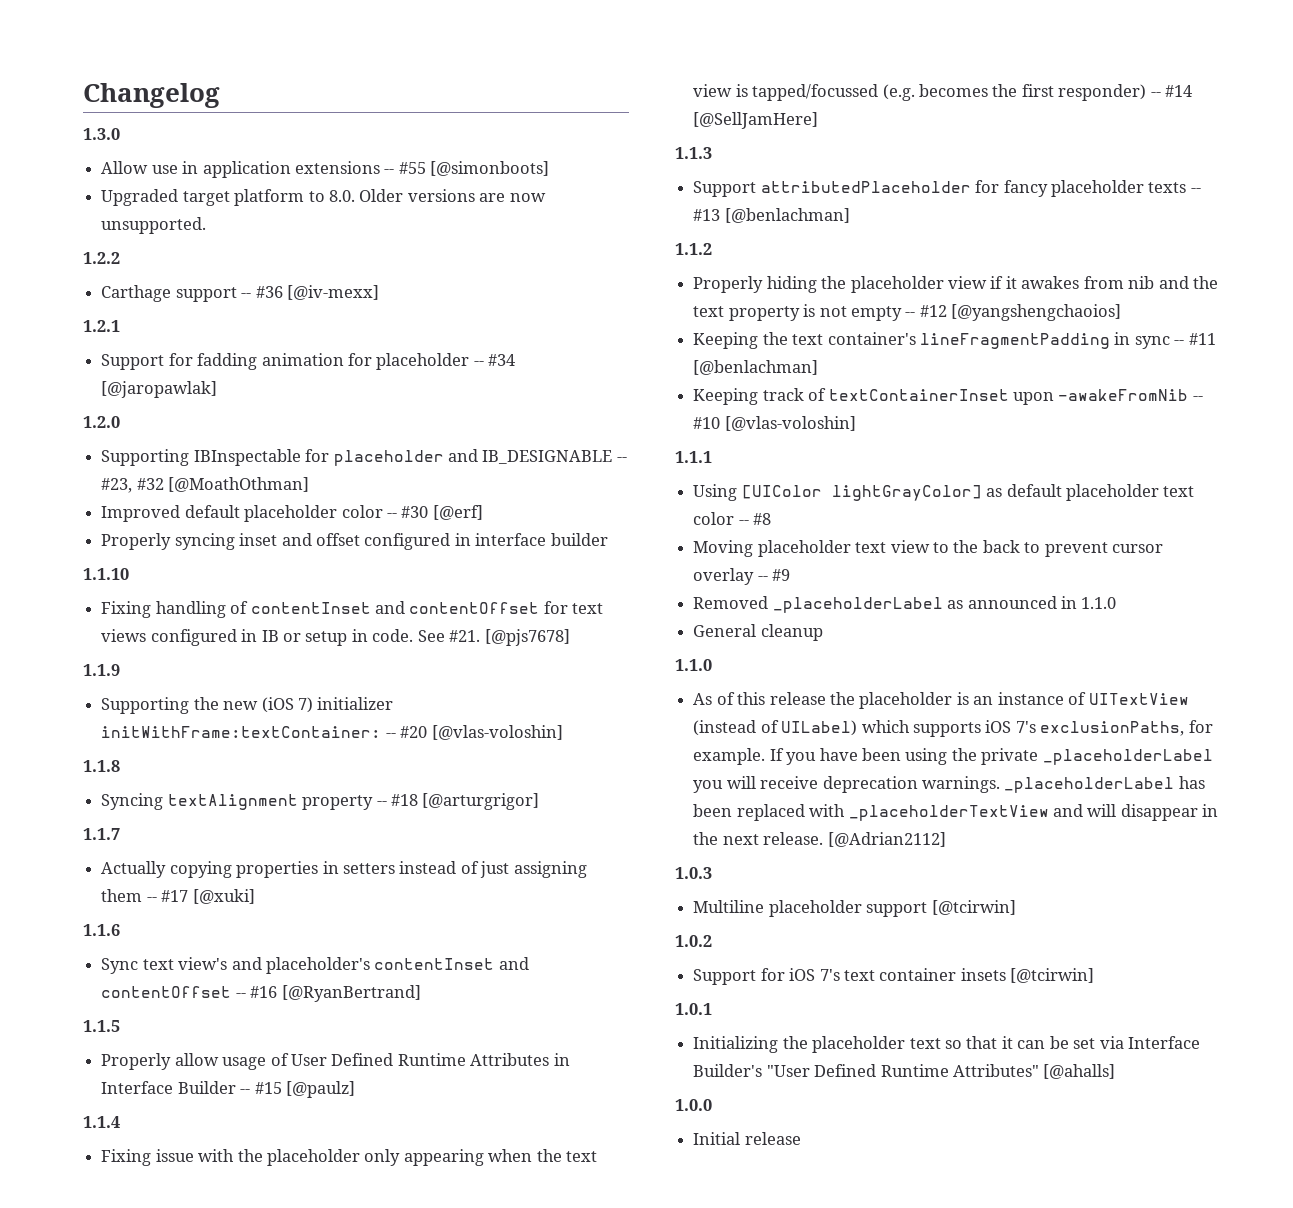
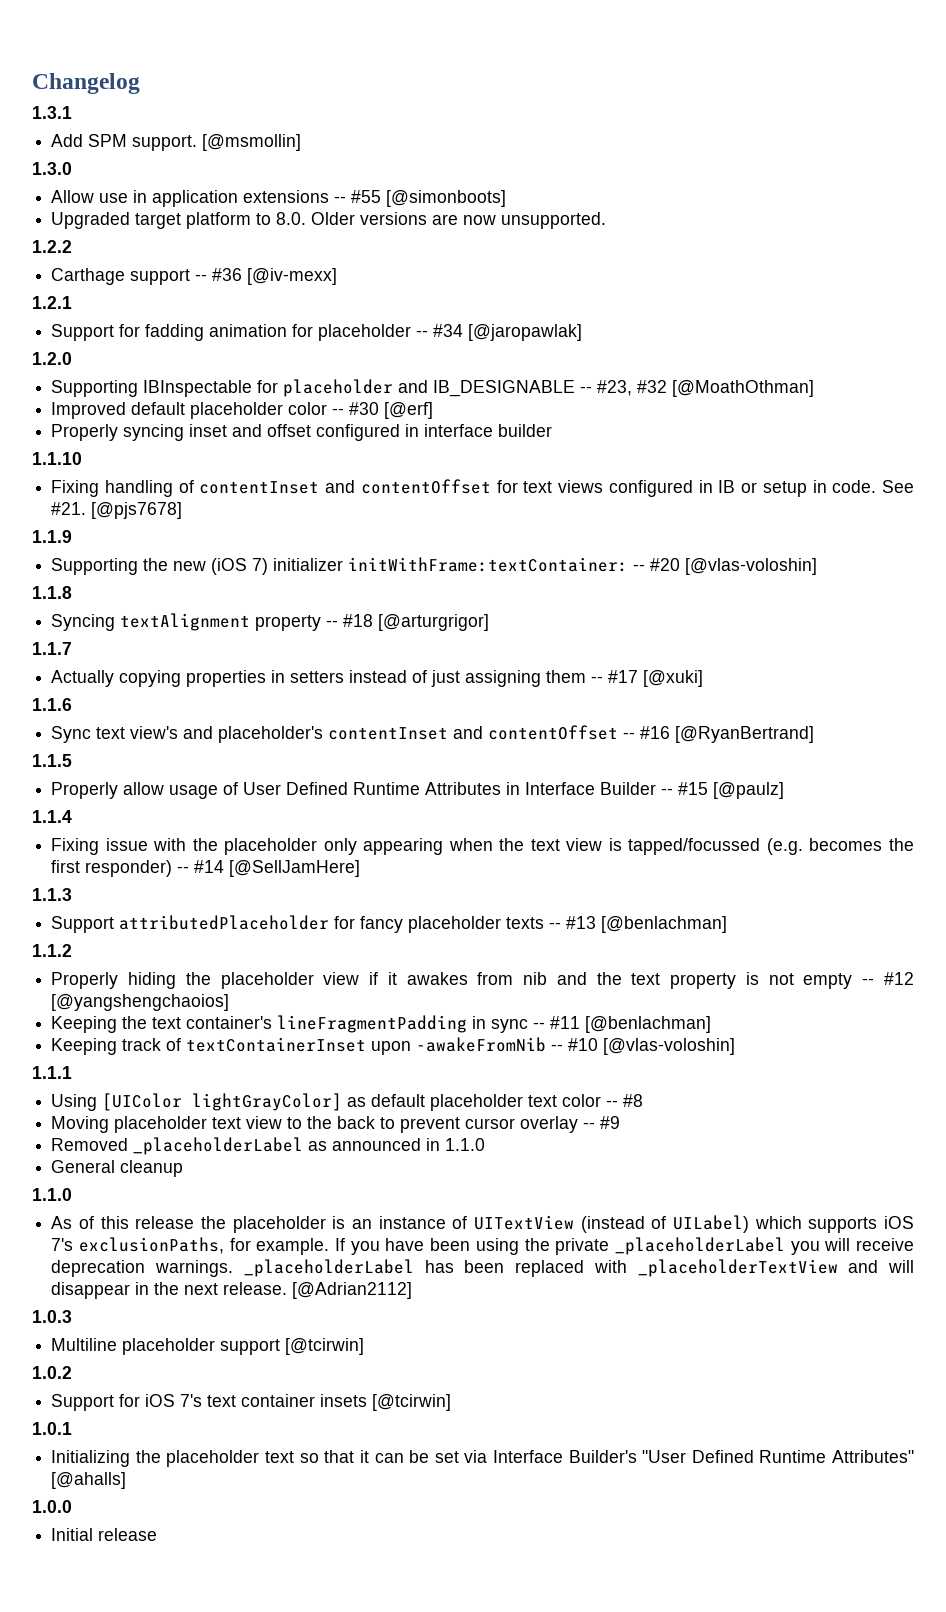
+ 1.3.1
+ Add SPM support. [@msmollin]

